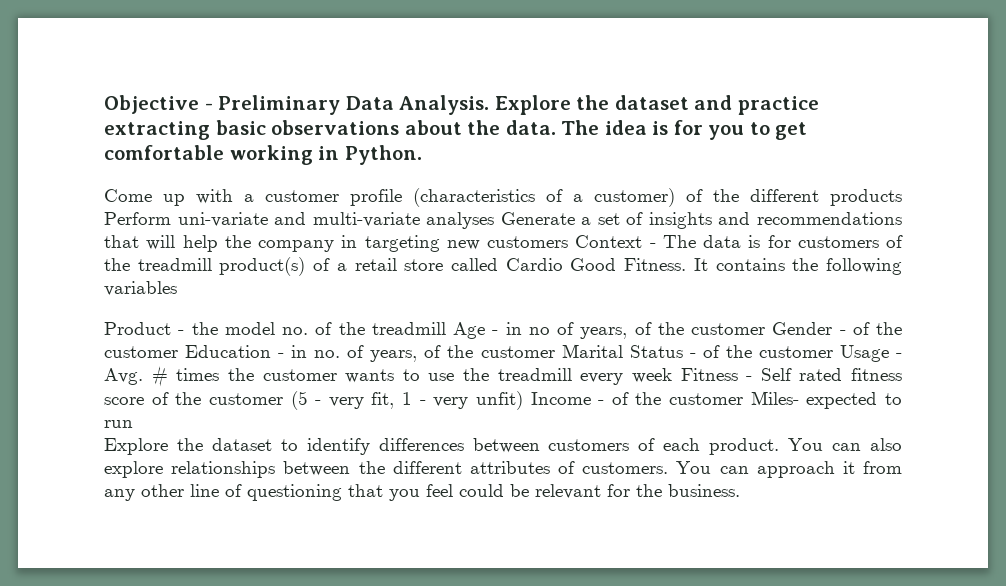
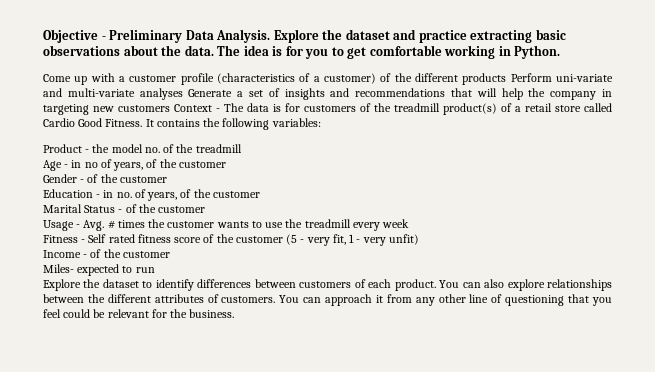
- It contains the following variables
+ It contains the following variables:
- Product - the model no. of the treadmill Age - in no of years, of the customer Gender - of the customer Education - in no. of years, of the customer Marital Status - of the customer Usage - Avg. # times the customer wants to use the treadmill every week Fitness - Self rated fitness score of the customer (5 - very fit, 1 - very unfit) Income - of the customer Miles- expected to run
+ Product - the model no. of the treadmill
+ Age - in no of years, of the customer
+ Gender - of the customer
+ Education - in no. of years, of the customer
+ Marital Status - of the customer
+ Usage - Avg. # times the customer wants to use the treadmill every week
+ Fitness - Self rated fitness score of the customer (5 - very fit, 1 - very unfit)
+ Income - of the customer
+ Miles- expected to run

